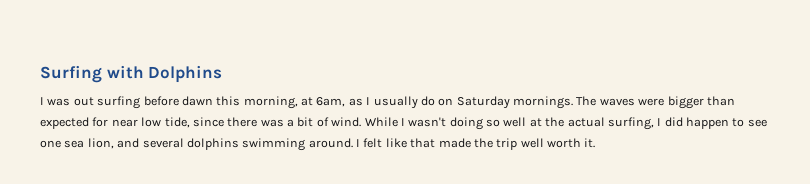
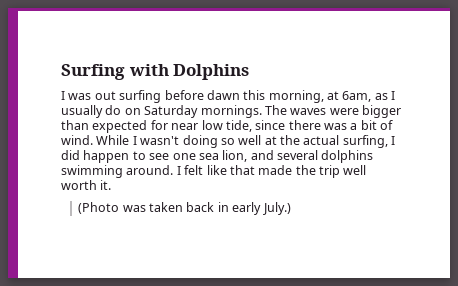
+ (Photo was taken back in early July.)

